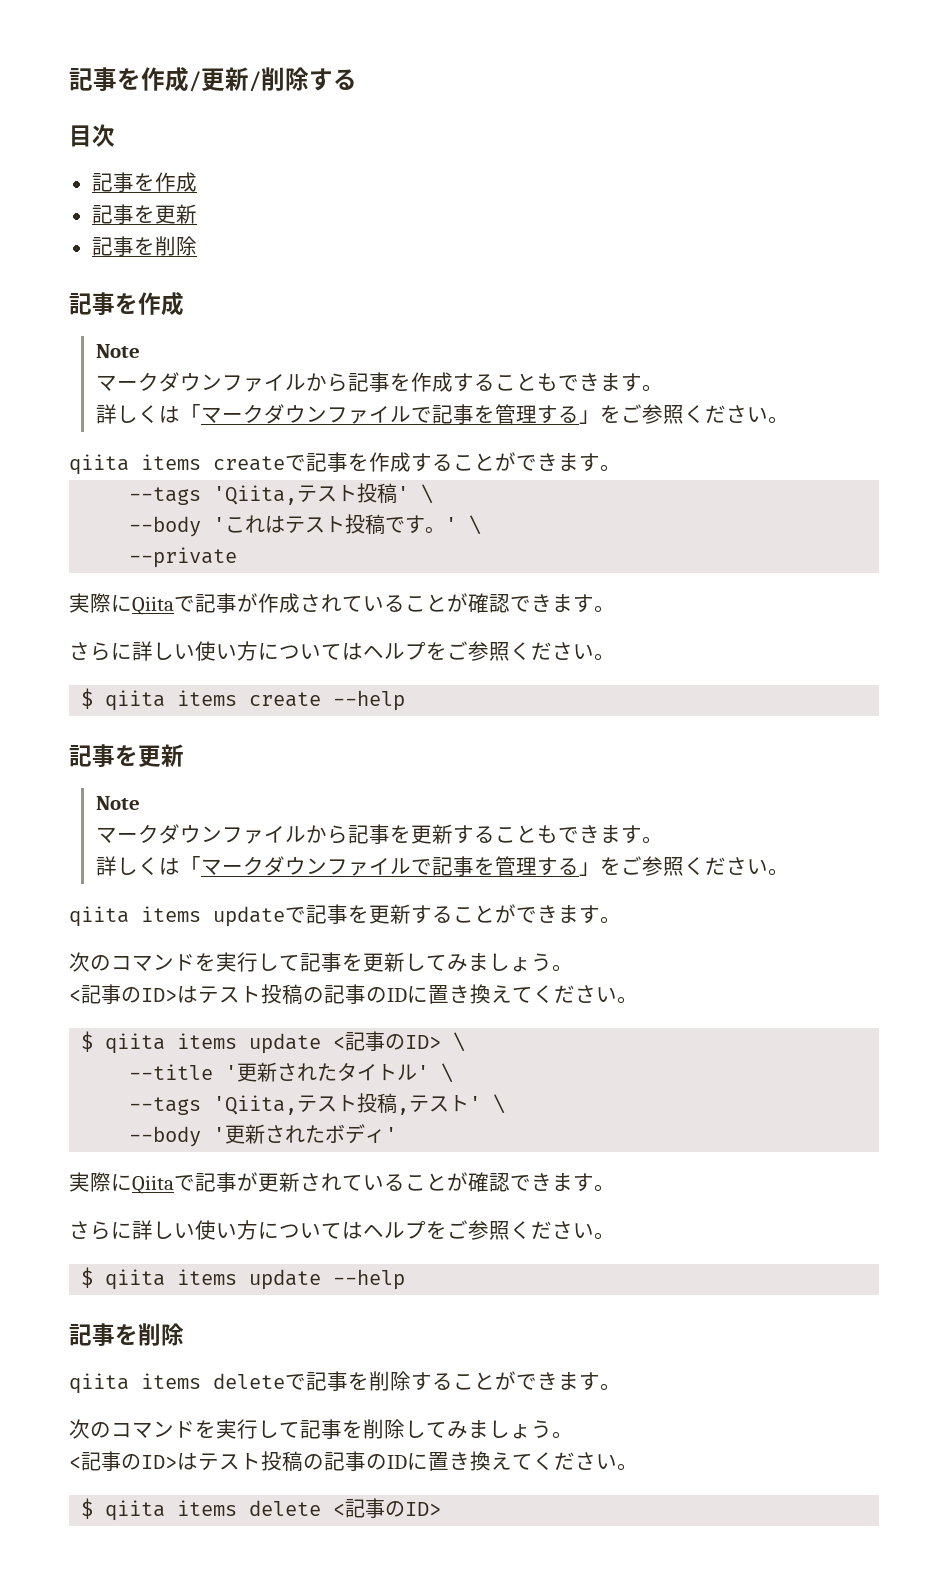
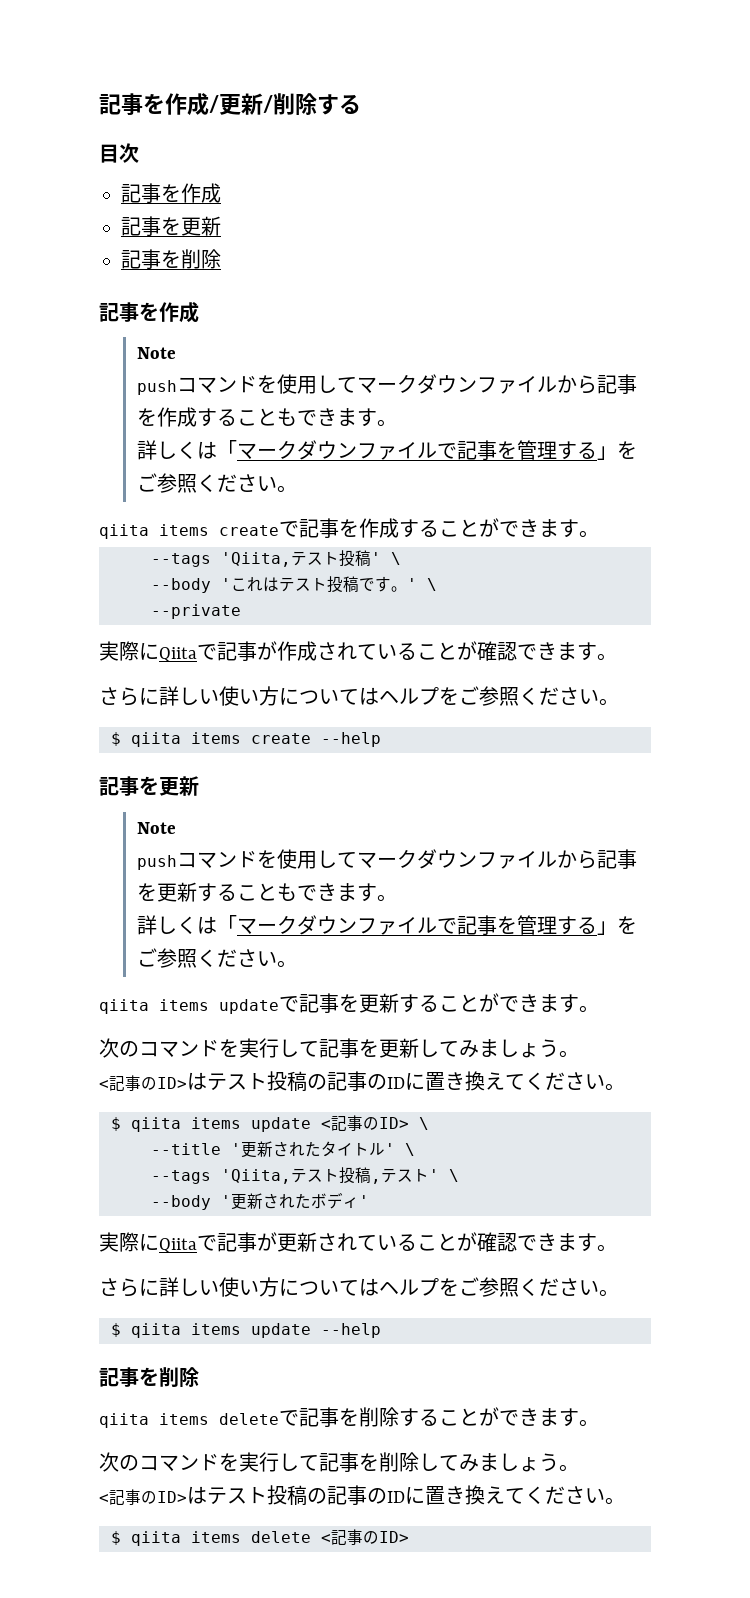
- マークダウンファイルから記事を作成することもできます。
+ pushコマンドを使用してマークダウンファイルから記事を作成することもできます。
- マークダウンファイルから記事を更新することもできます。
+ pushコマンドを使用してマークダウンファイルから記事を更新することもできます。

